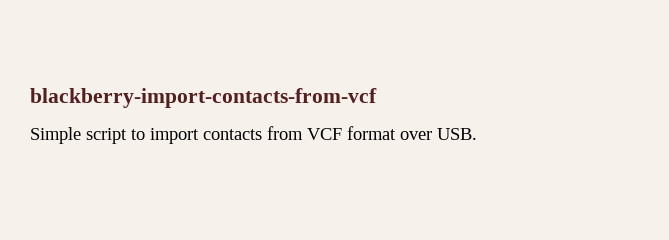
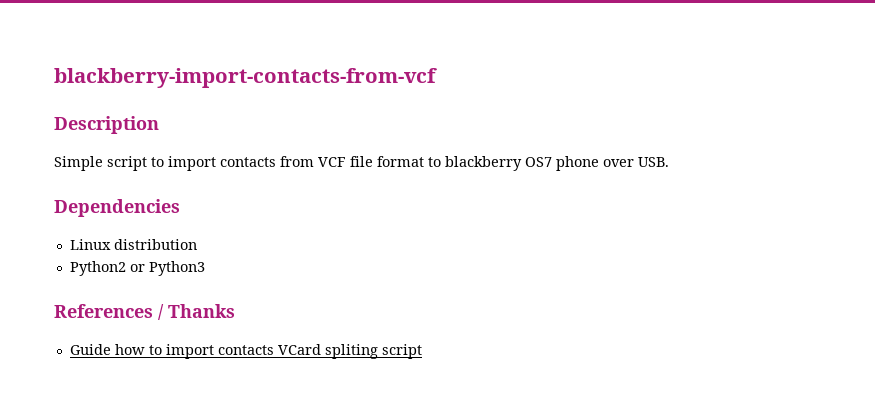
+ Description
- Simple script to import contacts from VCF format over USB.
+ Simple script to import contacts from VCF file format to blackberry OS7 phone over USB.
+ Dependencies
+ Linux distribution
+ Python2 or Python3
+ References / Thanks
+ Guide how to import contacts VCard spliting script

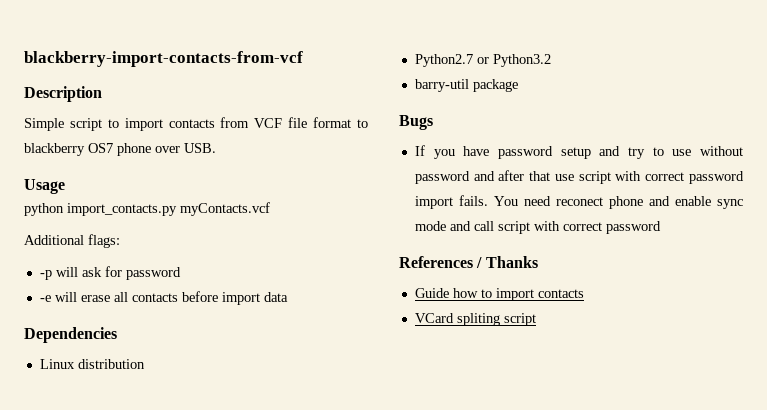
+ Usage
+ python import_contacts.py myContacts.vcf
+ Additional flags:
+ -p will ask for password
+ -e will erase all contacts before import data
  Dependencies
  Linux distribution
- Python2 or Python3
+ Python2.7 or Python3.2
+ barry-util package
+ Bugs
+ If you have password setup and try to use without password and after that use script with correct password import fails. You need reconect phone and enable sync mode and call script with correct password
- Guide how to import contacts VCard spliting script
+ Guide how to import contacts
+ VCard spliting script

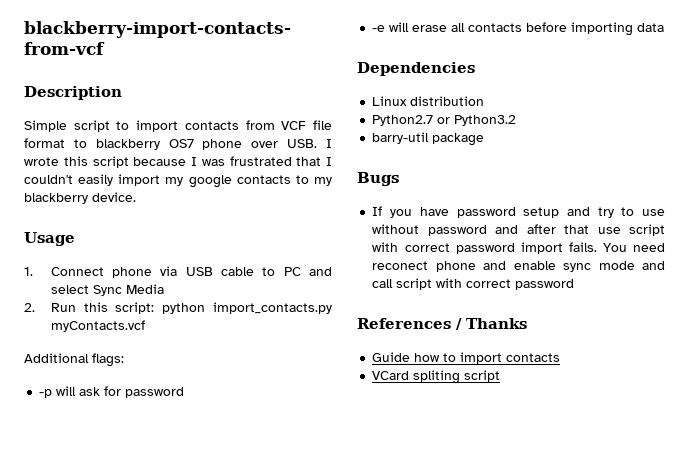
- Simple script to import contacts from VCF file format to blackberry OS7 phone over USB.
+ Simple script to import contacts from VCF file format to blackberry OS7 phone over USB. I wrote this script because I was frustrated that I couldn't easily import my google contacts to my blackberry device.
  Usage
- python import_contacts.py myContacts.vcf
+ 1. Connect phone via USB cable to PC and select Sync Media
+ 2. Run this script: python import_contacts.py myContacts.vcf
- -e will erase all contacts before import data
+ -e will erase all contacts before importing data

